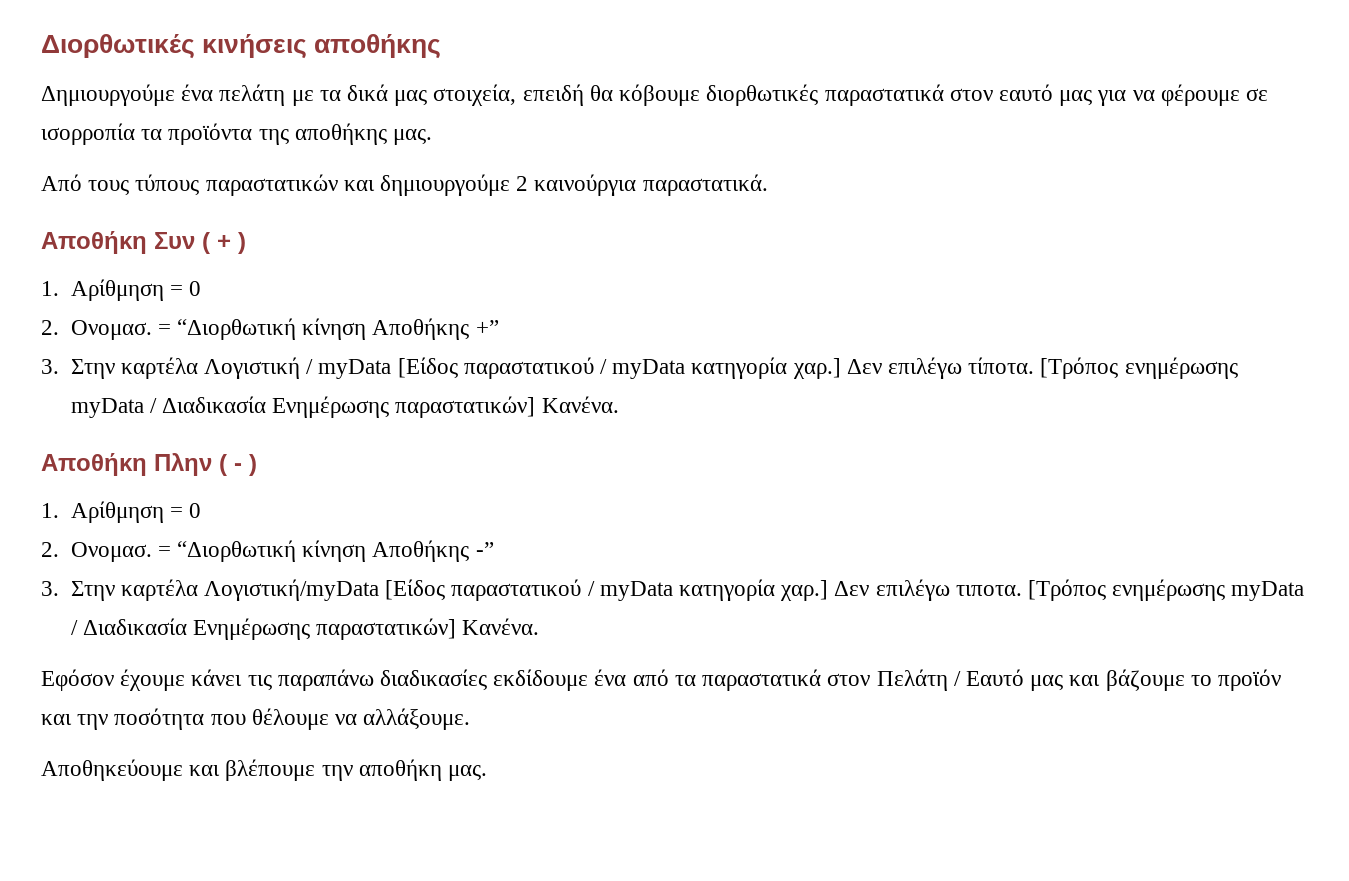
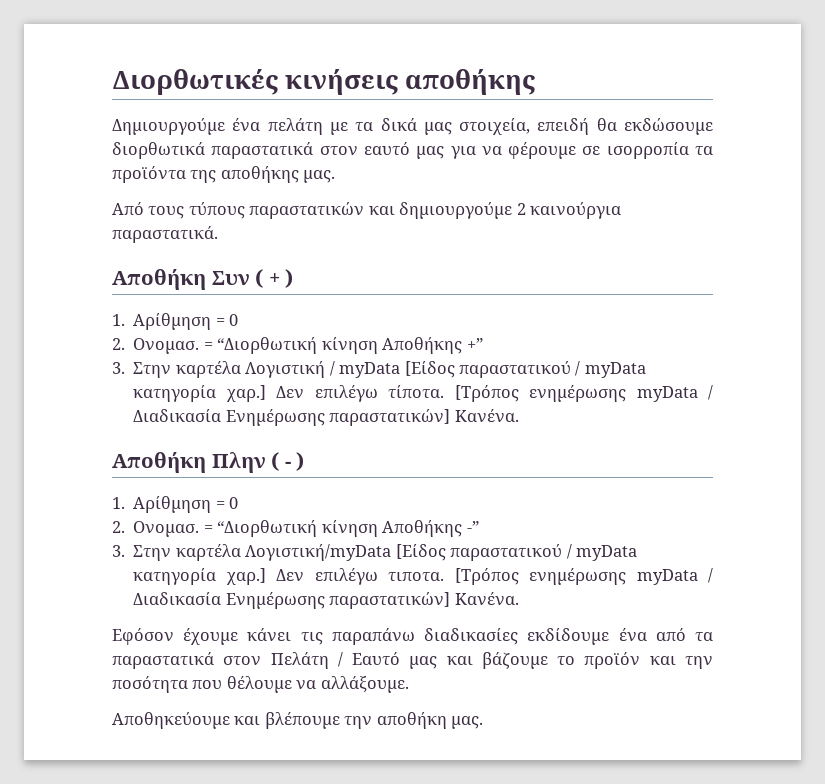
- Δημιουργούμε ένα πελάτη με τα δικά μας στοιχεία, επειδή θα κόβουμε διορθωτικές παραστατικά στον εαυτό μας για να φέρουμε σε ισορροπία τα προϊόντα της αποθήκης μας.
+ Δημιουργούμε ένα πελάτη με τα δικά μας στοιχεία, επειδή θα εκδώσουμε διορθωτικά παραστατικά στον εαυτό μας για να φέρουμε σε ισορροπία τα προϊόντα της αποθήκης μας.

